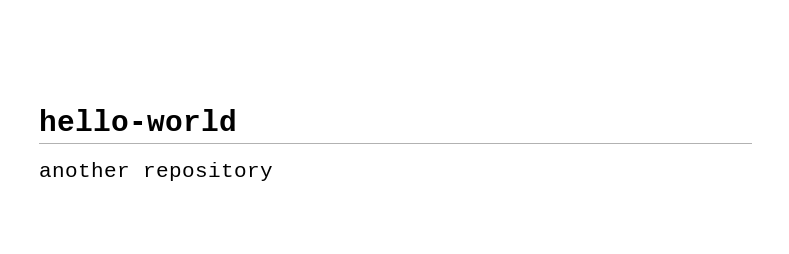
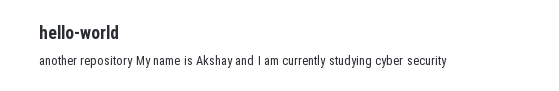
- another repository
+ another repository My name is Akshay and I am currently studying cyber security

